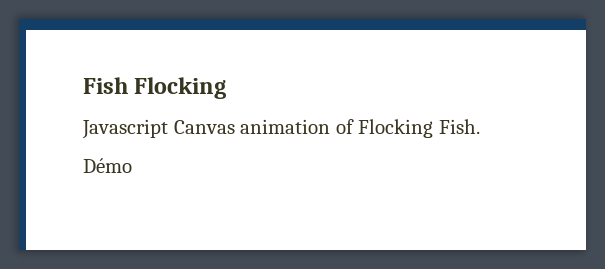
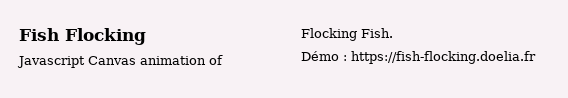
- Démo
+ Démo : https://fish-flocking.doelia.fr

